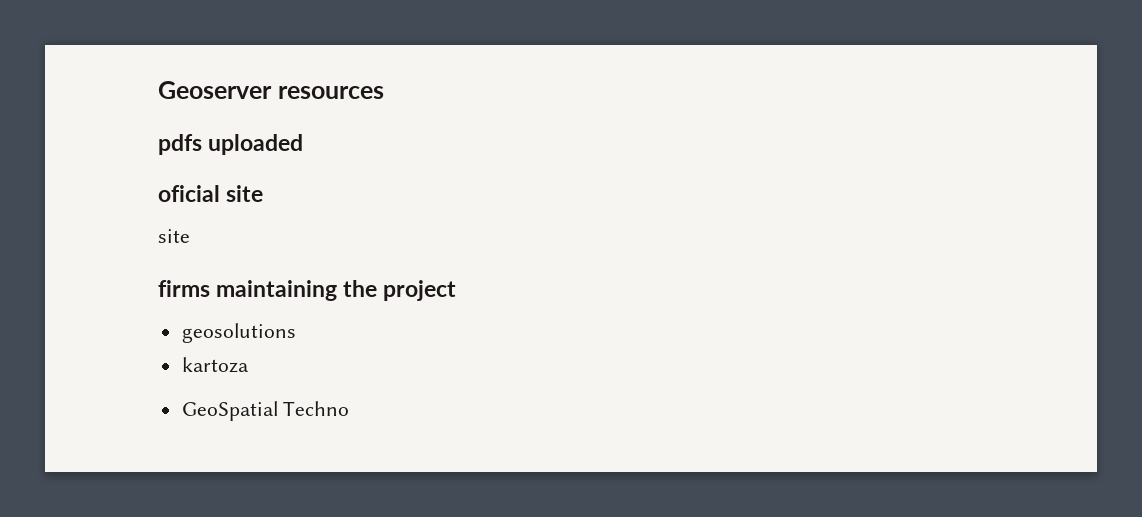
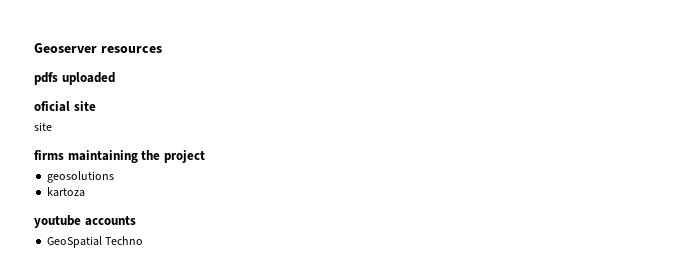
+ youtube accounts

